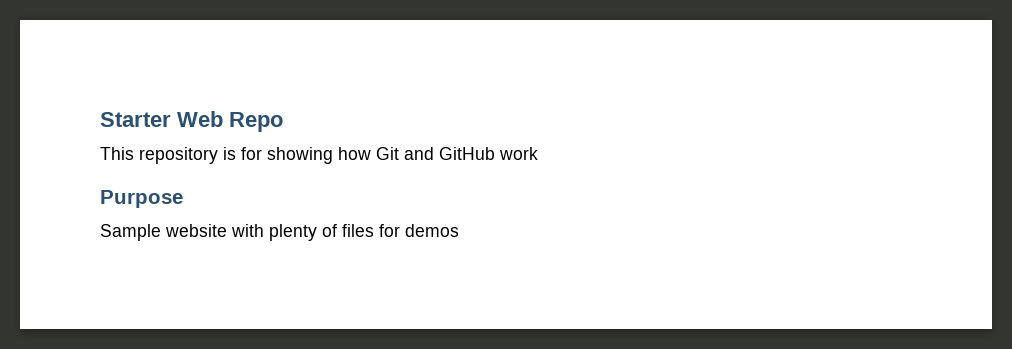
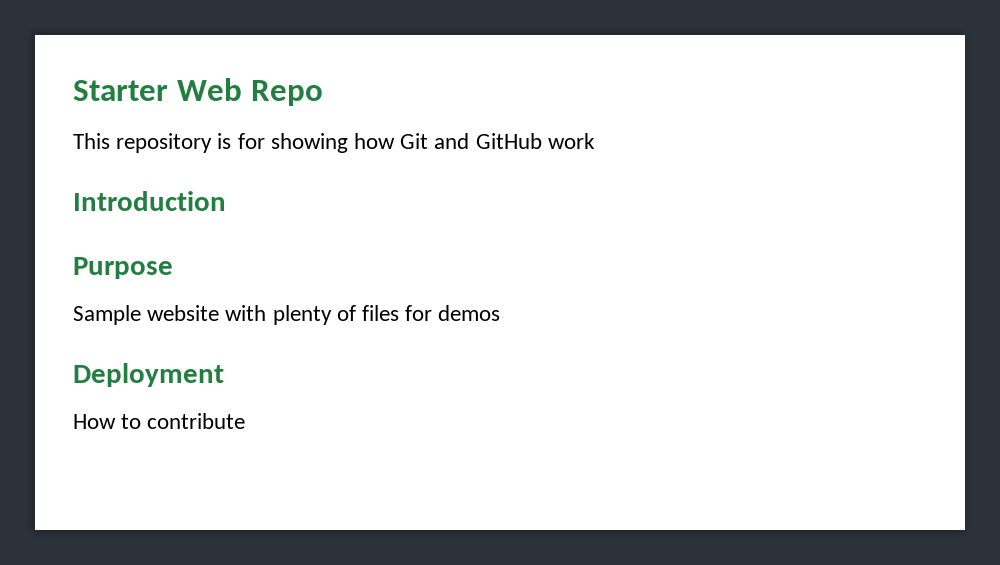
+ Introduction
+ Deployment
+ How to contribute

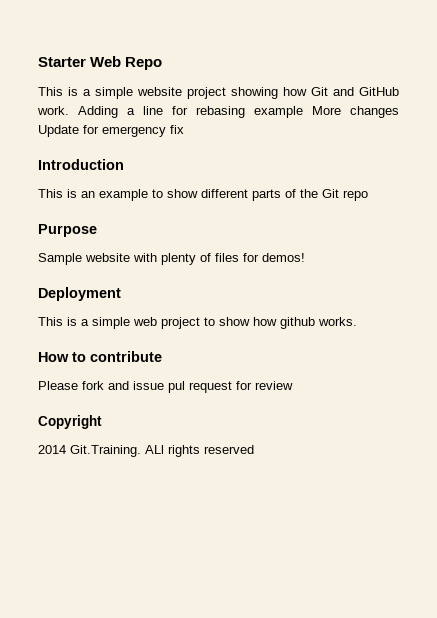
- This repository is for showing how Git and GitHub work
+ This is a simple website project showing how Git and GitHub work. Adding a line for rebasing example More changes Update for emergency fix
  Introduction
+ This is an example to show different parts of the Git repo
- Sample website with plenty of files for demos
+ Sample website with plenty of files for demos!
+ This is a simple web project to show how github works.
  How to contribute
+ Please fork and issue pul request for review
+ Copyright
+ 2014 Git.Training. ALl rights reserved

